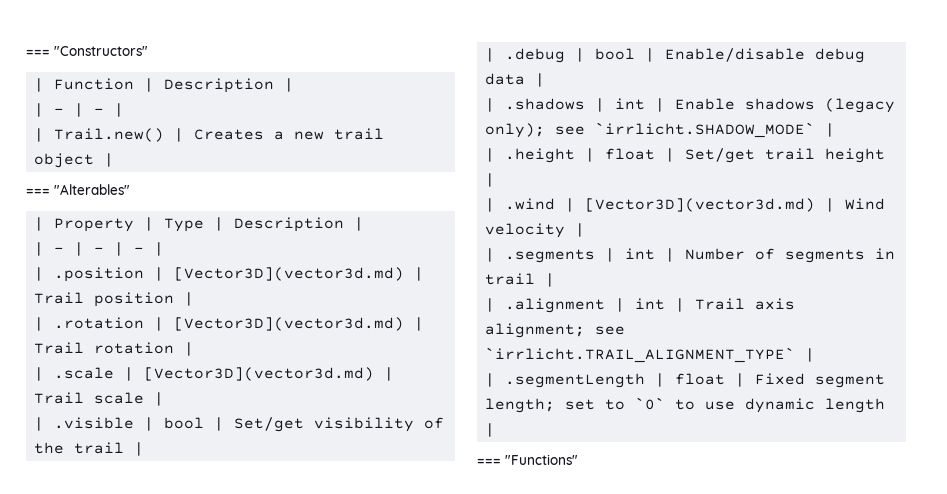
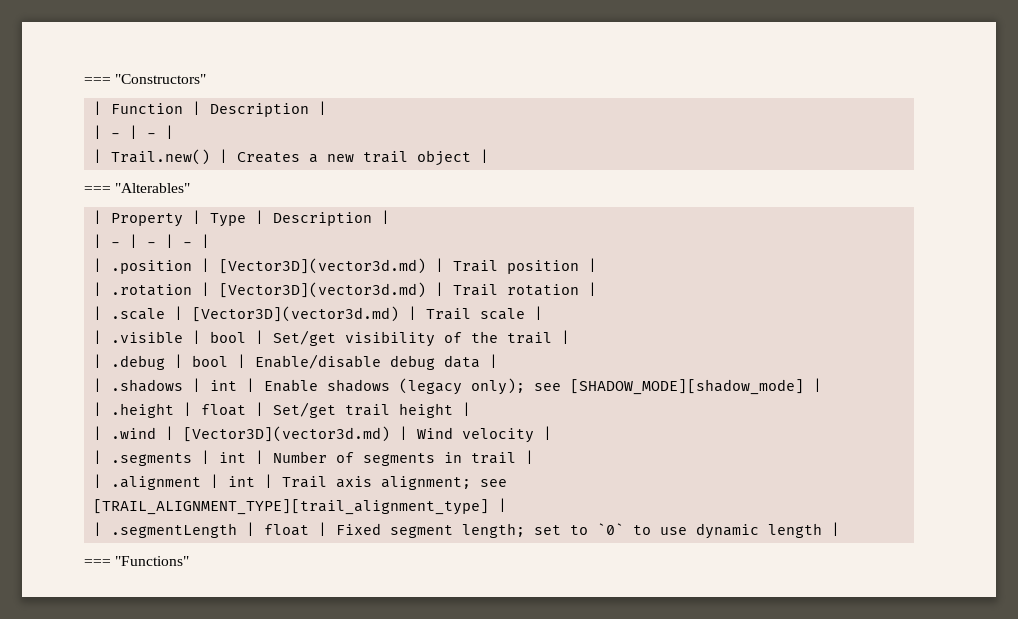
- | .shadows | int | Enable shadows (legacy only); see `irrlicht.SHADOW_MODE` |
+ | .shadows | int | Enable shadows (legacy only); see [SHADOW_MODE][shadow_mode] |
- | .alignment | int | Trail axis alignment; see `irrlicht.TRAIL_ALIGNMENT_TYPE` |
+ | .alignment | int | Trail axis alignment; see [TRAIL_ALIGNMENT_TYPE][trail_alignment_type] |

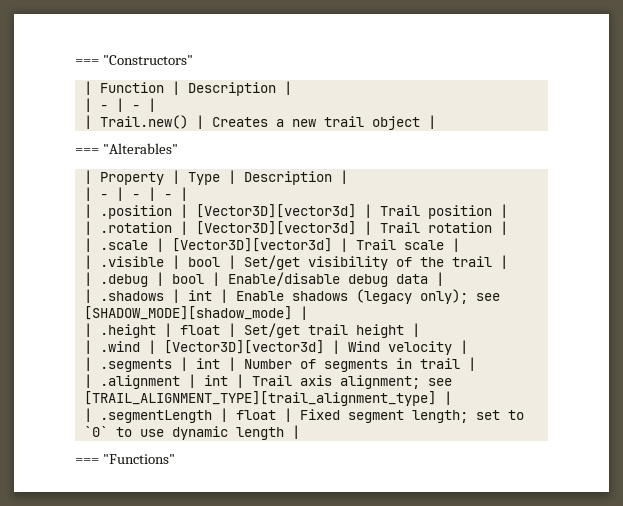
- | .position | [Vector3D](vector3d.md) | Trail position |
+ | .position | [Vector3D][vector3d] | Trail position |
- | .rotation | [Vector3D](vector3d.md) | Trail rotation |
+ | .rotation | [Vector3D][vector3d] | Trail rotation |
- | .scale | [Vector3D](vector3d.md) | Trail scale |
+ | .scale | [Vector3D][vector3d] | Trail scale |
- | .wind | [Vector3D](vector3d.md) | Wind velocity |
+ | .wind | [Vector3D][vector3d] | Wind velocity |

